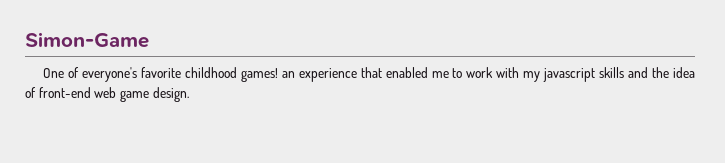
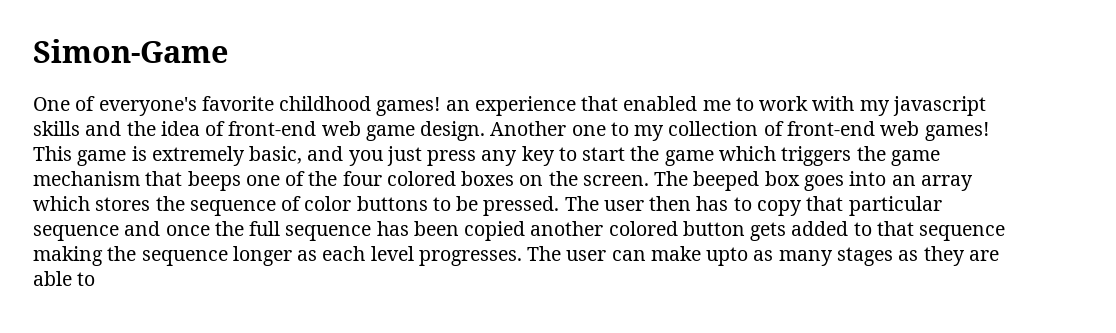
+ Another one to my collection of front-end web games! This game is extremely basic, and you just press any key to start the game which triggers the game mechanism that beeps one of the four colored boxes on the screen. The beeped box goes into an array which stores the sequence of color buttons to be pressed. The user then has to copy that particular sequence and once the full sequence has been copied another colored button gets added to that sequence making the sequence longer as each level progresses. The user can make upto as many stages as they are able to

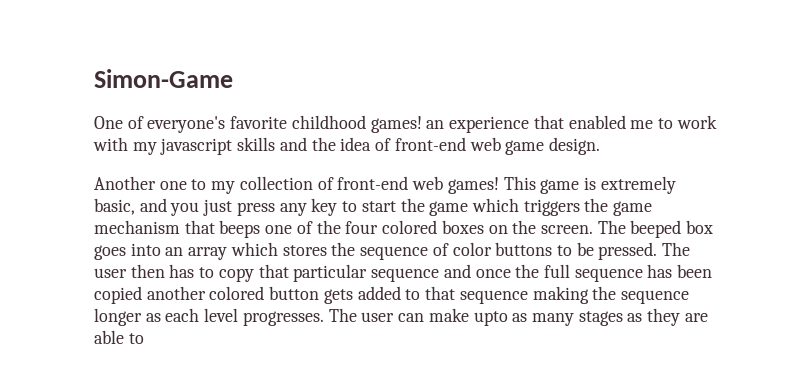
- One of everyone's favorite childhood games! an experience that enabled me to work with my javascript skills and the idea of front-end web game design. Another one to my collection of front-end web games!
+ One of everyone's favorite childhood games! an experience that enabled me to work with my javascript skills and the idea of front-end web game design.
+ Another one to my collection of front-end web games!

